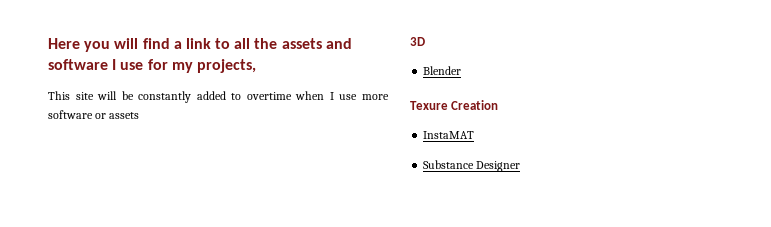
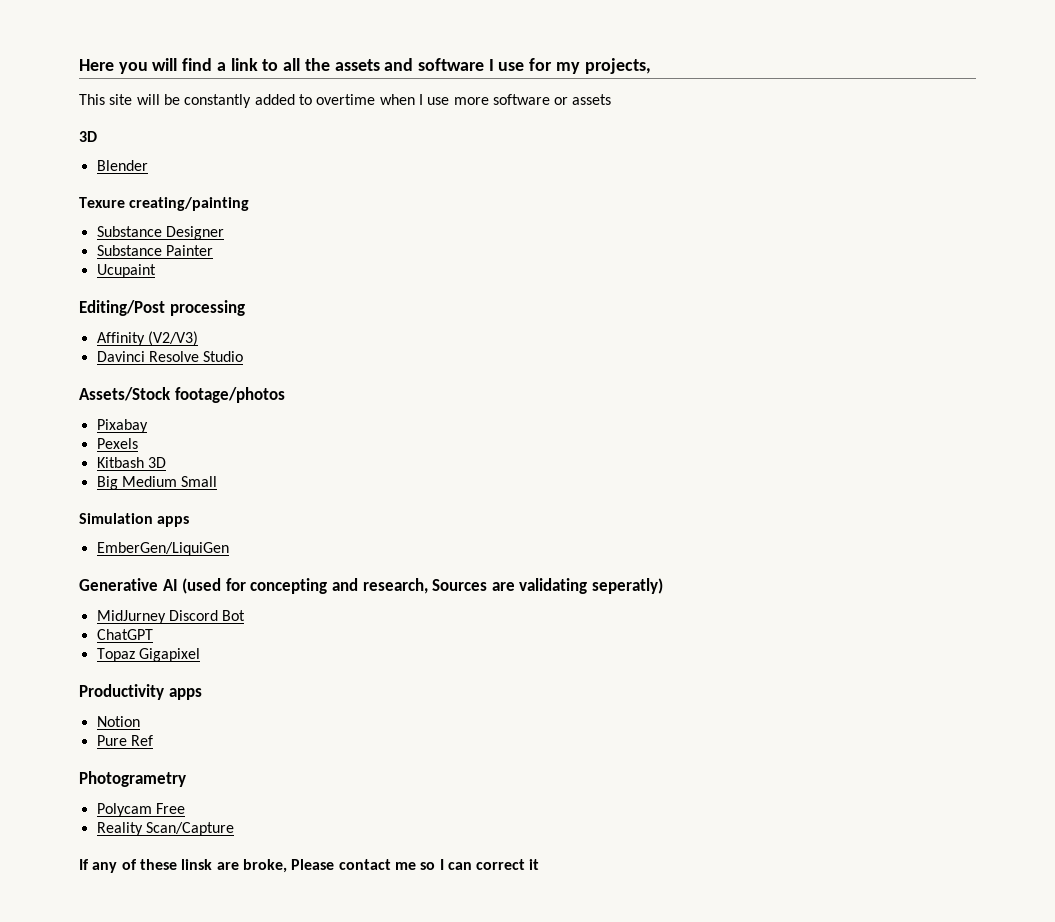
- Texure Creation
- InstaMAT
+ Texure creating/painting
+ Substance Painter
+ Ucupaint
+ Editing/Post processing
+ Affinity (V2/V3)
+ Davinci Resolve Studio
+ Assets/Stock footage/photos
+ Pixabay
+ Pexels
+ Kitbash 3D
+ Big Medium Small
+ Simulation apps
+ EmberGen/LiquiGen
+ Generative AI (used for concepting and research, Sources are validating seperatly)
+ MidJurney Discord Bot
+ ChatGPT
+ Topaz Gigapixel
+ Productivity apps
+ Notion
+ Pure Ref
+ Photogrametry
+ Polycam Free
+ Reality Scan/Capture
+ If any of these linsk are broke, Please contact me so I can correct it

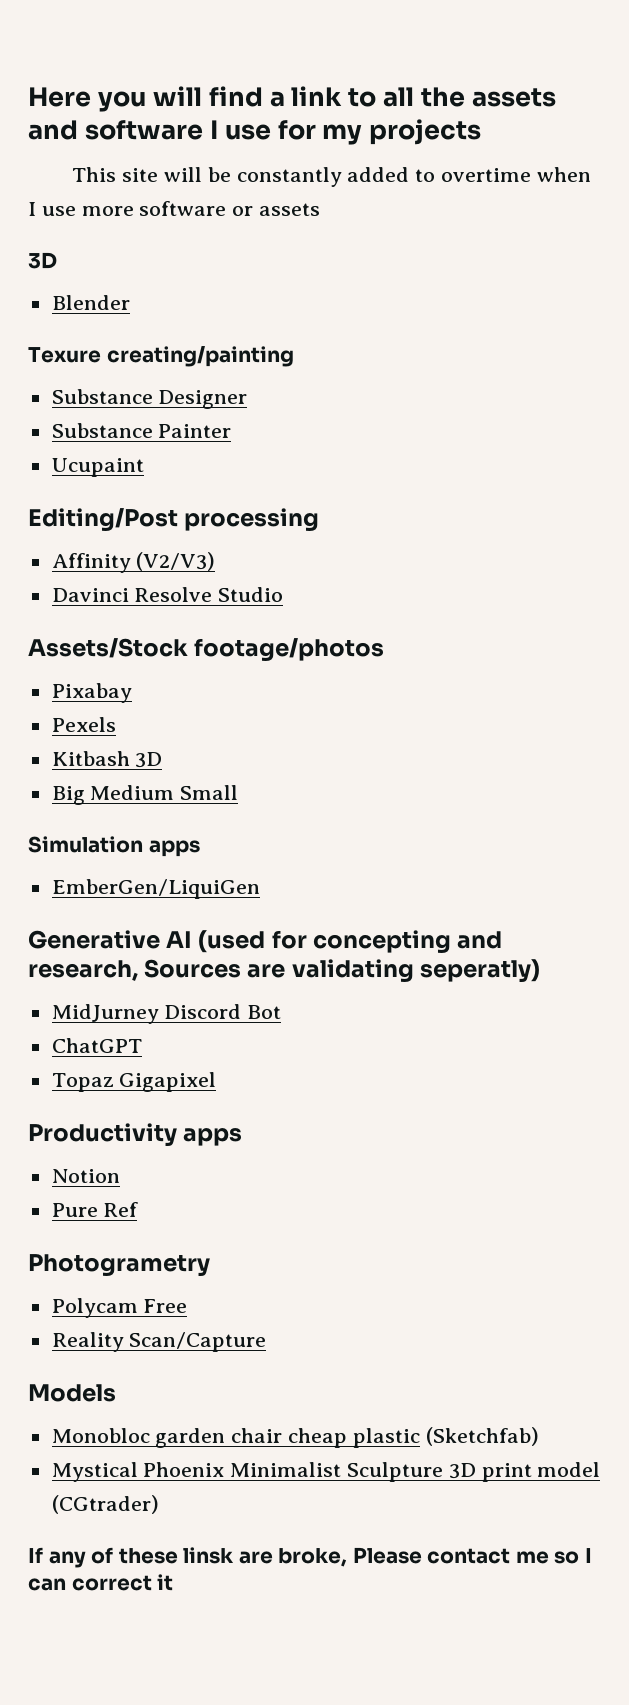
- Here you will find a link to all the assets and software I use for my projects,
+ Here you will find a link to all the assets and software I use for my projects
+ Models
+ Monobloc garden chair cheap plastic (Sketchfab)
+ Mystical Phoenix Minimalist Sculpture 3D print model (CGtrader)

